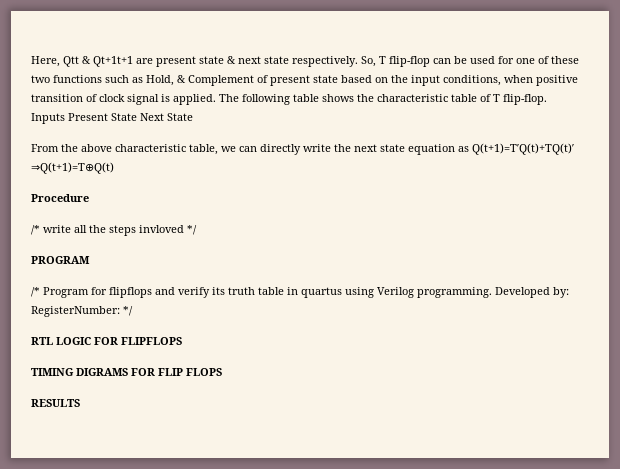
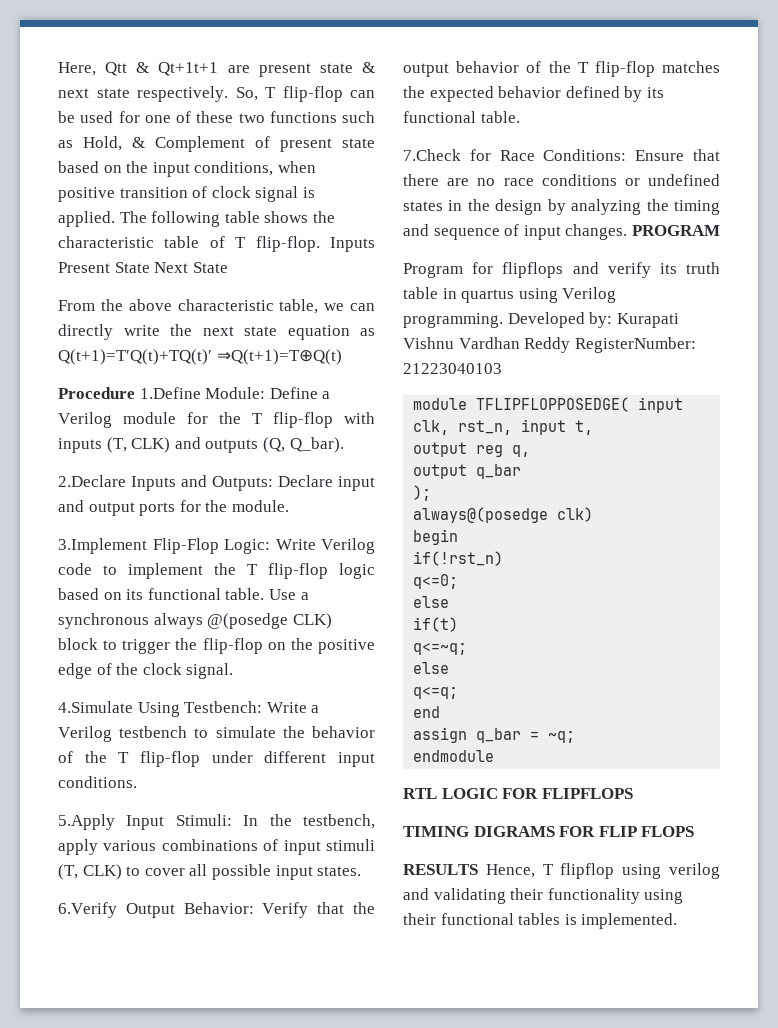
- Procedure
- /* write all the steps invloved */
- PROGRAM
+ Procedure 1.Define Module: Define a Verilog module for the T flip-flop with inputs (T, CLK) and outputs (Q, Q_bar).
+ 2.Declare Inputs and Outputs: Declare input and output ports for the module.
+ 3.Implement Flip-Flop Logic: Write Verilog code to implement the T flip-flop logic based on its functional table. Use a synchronous always @(posedge CLK) block to trigger the flip-flop on the positive edge of the clock signal.
+ 4.Simulate Using Testbench: Write a Verilog testbench to simulate the behavior of the T flip-flop under different input conditions.
+ 5.Apply Input Stimuli: In the testbench, apply various combinations of input stimuli (T, CLK) to cover all possible input states.
+ 6.Verify Output Behavior: Verify that the output behavior of the T flip-flop matches the expected behavior defined by its functional table.
+ 7.Check for Race Conditions: Ensure that there are no race conditions or undefined states in the design by analyzing the timing and sequence of input changes. PROGRAM
- /* Program for flipflops and verify its truth table in quartus using Verilog programming.
+ Program for flipflops and verify its truth table in quartus using Verilog programming.
- Developed by: RegisterNumber: */
+ Developed by: Kurapati Vishnu Vardhan Reddy RegisterNumber: 21223040103
+ module TFLIPFLOPPOSEDGE( input clk, rst_n, input t,
+ output reg q,
+ output q_bar
+ );
+ always@(posedge clk)
+ begin
+ if(!rst_n)
+ q<=0;
+ else
+ if(t)
+ q<=~q;
+ else
+ q<=q;
+ end
+ assign q_bar = ~q;
+ endmodule
- RESULTS
+ RESULTS Hence, T flipflop using verilog and validating their functionality using their functional tables is implemented.

